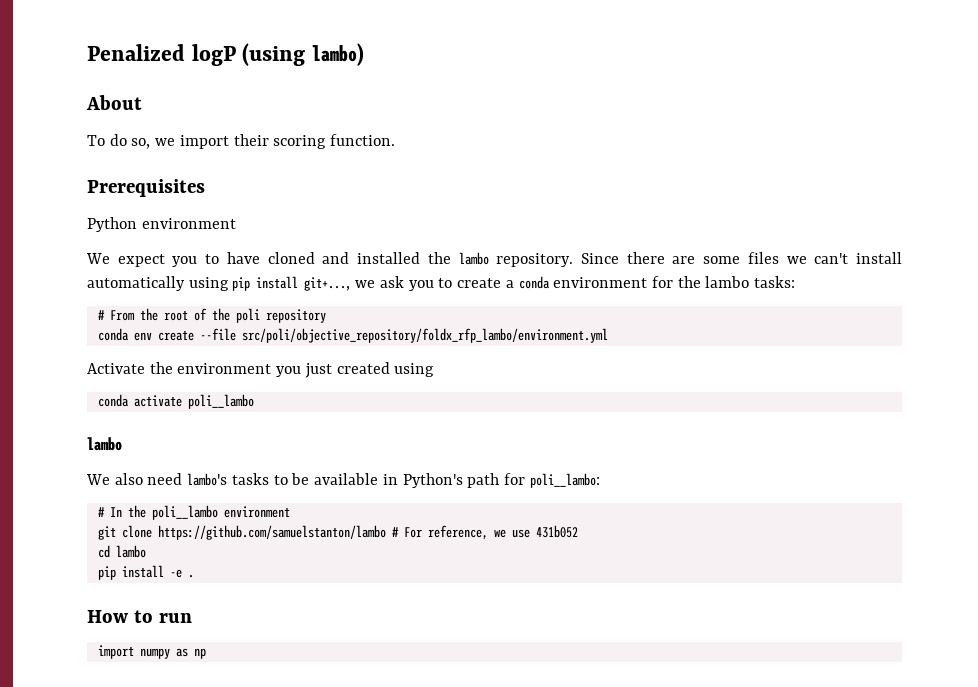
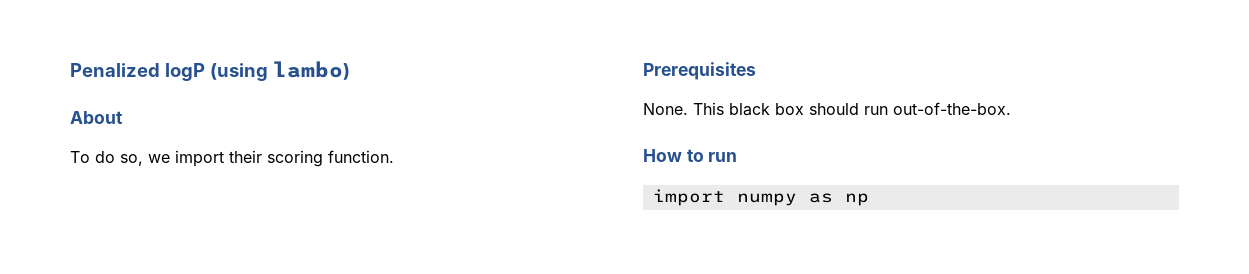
- Python environment
- We expect you to have cloned and installed the lambo repository. Since there are some files we can't install automatically using pip install git+..., we ask you to create a conda environment for the lambo tasks:
- # From the root of the poli repository
- conda env create --file src/poli/objective_repository/foldx_rfp_lambo/environment.yml
- Activate the environment you just created using
- conda activate poli__lambo
- lambo
- We also need lambo's tasks to be available in Python's path for poli__lambo:
- # In the poli__lambo environment
- git clone https://github.com/samuelstanton/lambo # For reference, we use 431b052
- cd lambo
- pip install -e .
+ None. This black box should run out-of-the-box.

